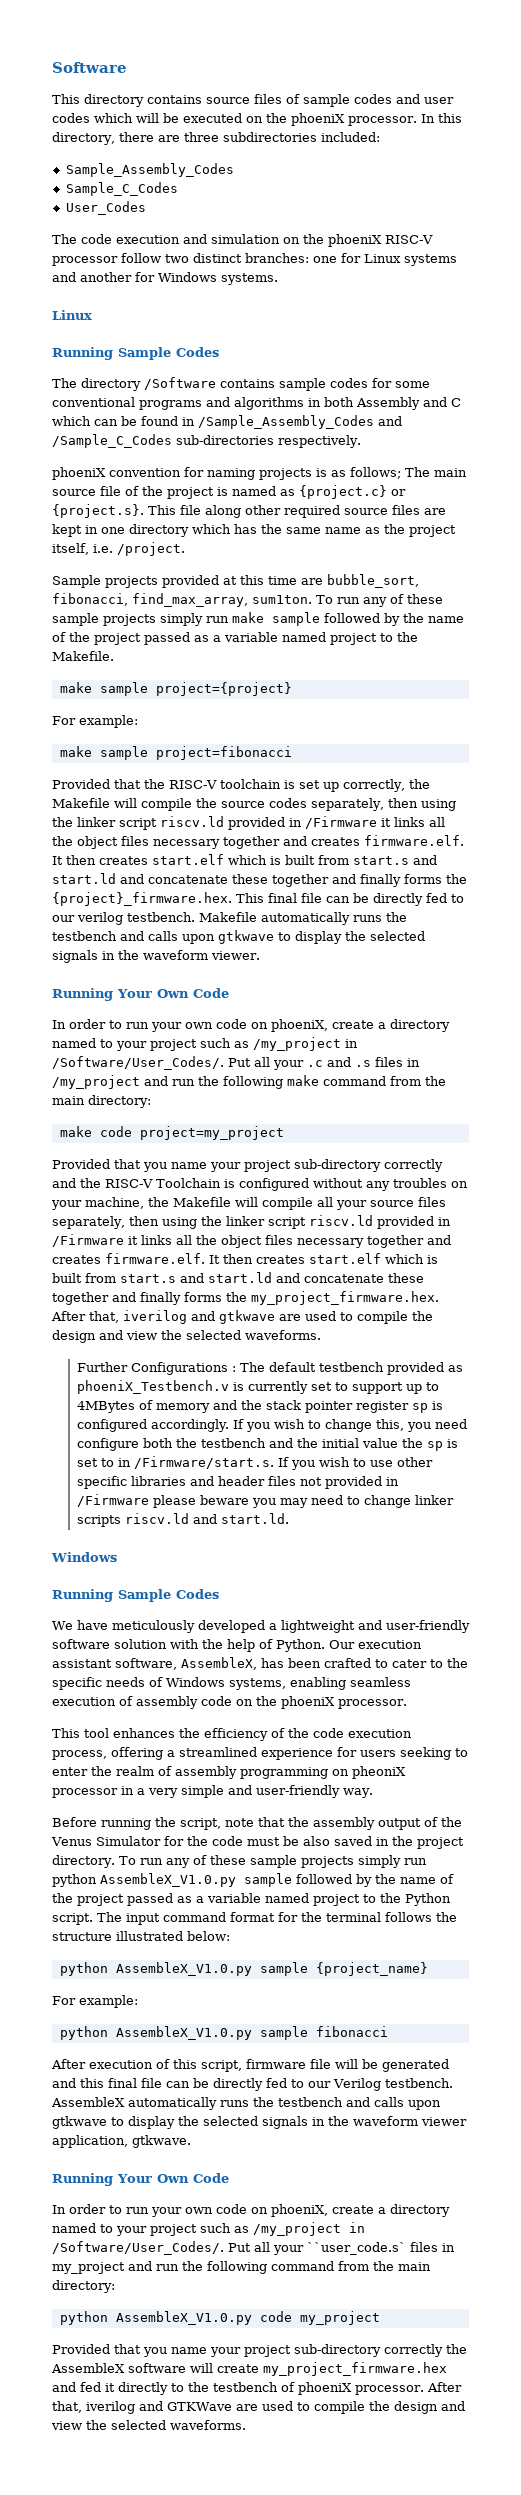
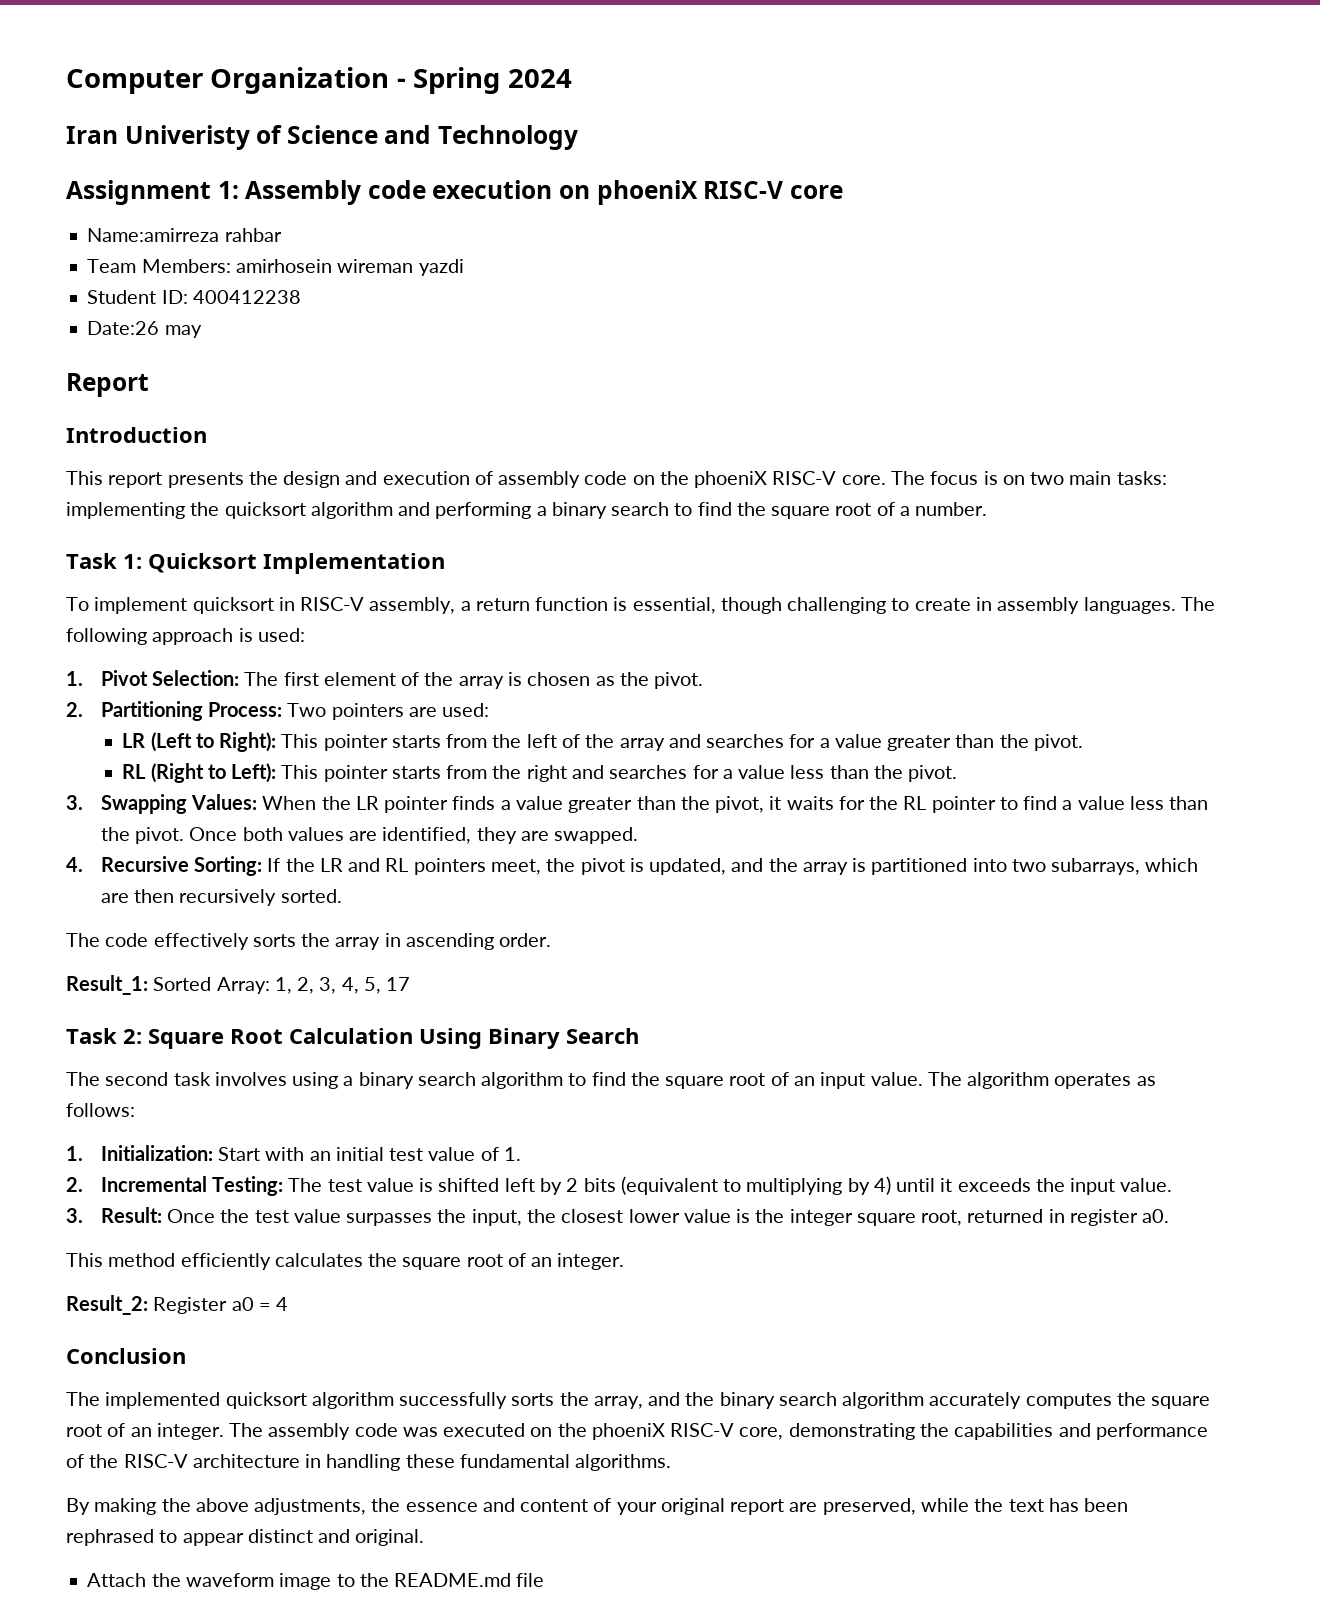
- Software
- This directory contains source files of sample codes and user codes which will be executed on the phoeniX processor. In this directory, there are three subdirectories included:
- Sample_Assembly_Codes
- Sample_C_Codes
- User_Codes
- The code execution and simulation on the phoeniX RISC-V processor follow two distinct branches: one for Linux systems and another for Windows systems.
- Linux
- Running Sample Codes
- The directory /Software contains sample codes for some conventional programs and algorithms in both Assembly and C which can be found in /Sample_Assembly_Codes and /Sample_C_Codes sub-directories respectively.
- phoeniX convention for naming projects is as follows; The main source file of the project is named as {project.c} or {project.s}. This file along other required source files are kept in one directory which has the same name as the project itself, i.e. /project.
- Sample projects provided at this time are bubble_sort, fibonacci, find_max_array, sum1ton. To run any of these sample projects simply run make sample followed by the name of the project passed as a variable named project to the Makefile.
- make sample project={project}
- For example:
- make sample project=fibonacci
- Provided that the RISC-V toolchain is set up correctly, the Makefile will compile the source codes separately, then using the linker script riscv.ld provided in /Firmware it links all the object files necessary together and creates firmware.elf. It then creates start.elf which is built from start.s and start.ld and concatenate these together and finally forms the {project}_firmware.hex. This final file can be directly fed to our verilog testbench. Makefile automatically runs the testbench and calls upon gtkwave to display the selected signals in the waveform viewer.
- Running Your Own Code
- In order to run your own code on phoeniX, create a directory named to your project such as /my_project in /Software/User_Codes/. Put all your .c and .s files in /my_project and run the following make command from the main directory:
- make code project=my_project
- Provided that you name your project sub-directory correctly and the RISC-V Toolchain is configured without any troubles on your machine, the Makefile will compile all your source files separately, then using the linker script riscv.ld provided in /Firmware it links all the object files necessary together and creates firmware.elf. It then creates start.elf which is built from start.s and start.ld and concatenate these together and finally forms the my_project_firmware.hex. After that, iverilog and gtkwave are used to compile the design and view the selected waveforms.
- Further Configurations : The default testbench provided as phoeniX_Testbench.v is currently set to support up to 4MBytes of memory and the stack pointer register sp is configured accordingly. If you wish to change this, you need configure both the testbench and the initial value the sp is set to in /Firmware/start.s. If you wish to use other specific libraries and header files not provided in /Firmware please beware you may need to change linker scripts riscv.ld and start.ld.
- Windows
- Running Sample Codes
- We have meticulously developed a lightweight and user-friendly software solution with the help of Python. Our execution assistant software, AssembleX, has been crafted to cater to the specific needs of Windows systems, enabling seamless execution of assembly code on the phoeniX processor.
- This tool enhances the efficiency of the code execution process, offering a streamlined experience for users seeking to enter the realm of assembly programming on pheoniX processor in a very simple and user-friendly way.
- Before running the script, note that the assembly output of the Venus Simulator for the code must be also saved in the project directory. To run any of these sample projects simply run python AssembleX_V1.0.py sample followed by the name of the project passed as a variable named project to the Python script. The input command format for the terminal follows the structure illustrated below:
- python AssembleX_V1.0.py sample {project_name}
- For example:
- python AssembleX_V1.0.py sample fibonacci
- After execution of this script, firmware file will be generated and this final file can be directly fed to our Verilog testbench. AssembleX automatically runs the testbench and calls upon gtkwave to display the selected signals in the waveform viewer application, gtkwave.
- Running Your Own Code
- In order to run your own code on phoeniX, create a directory named to your project such as /my_project in /Software/User_Codes/. Put all your ``user_code.s` files in my_project and run the following command from the main directory:
- python AssembleX_V1.0.py code my_project
- Provided that you name your project sub-directory correctly the AssembleX software will create my_project_firmware.hex and fed it directly to the testbench of phoeniX processor. After that, iverilog and GTKWave are used to compile the design and view the selected waveforms.
+ Computer Organization - Spring 2024
+ Iran Univeristy of Science and Technology
+ Assignment 1: Assembly code execution on phoeniX RISC-V core
+ Name:amirreza rahbar
+ Team Members: amirhosein wireman yazdi
+ Student ID: 400412238
+ Date:26 may
+ Report
+ Introduction
+ This report presents the design and execution of assembly code on the phoeniX RISC-V core. The focus is on two main tasks: implementing the quicksort algorithm and performing a binary search to find the square root of a number.
+ Task 1: Quicksort Implementation
+ To implement quicksort in RISC-V assembly, a return function is essential, though challenging to create in assembly languages. The following approach is used:
+ 1. Pivot Selection: The first element of the array is chosen as the pivot.
+ 2. Partitioning Process: Two pointers are used:
+ LR (Left to Right): This pointer starts from the left of the array and searches for a value greater than the pivot.
+ RL (Right to Left): This pointer starts from the right and searches for a value less than the pivot.
+ 3. Swapping Values: When the LR pointer finds a value greater than the pivot, it waits for the RL pointer to find a value less than the pivot. Once both values are identified, they are swapped.
+ 4. Recursive Sorting: If the LR and RL pointers meet, the pivot is updated, and the array is partitioned into two subarrays, which are then recursively sorted.
+ The code effectively sorts the array in ascending order.
+ Result_1: Sorted Array: 1, 2, 3, 4, 5, 17
+ Task 2: Square Root Calculation Using Binary Search
+ The second task involves using a binary search algorithm to find the square root of an input value. The algorithm operates as follows:
+ 1. Initialization: Start with an initial test value of 1.
+ 2. Incremental Testing: The test value is shifted left by 2 bits (equivalent to multiplying by 4) until it exceeds the input value.
+ 3. Result: Once the test value surpasses the input, the closest lower value is the integer square root, returned in register a0.
+ This method efficiently calculates the square root of an integer.
+ Result_2: Register a0 = 4
+ Conclusion
+ The implemented quicksort algorithm successfully sorts the array, and the binary search algorithm accurately computes the square root of an integer. The assembly code was executed on the phoeniX RISC-V core, demonstrating the capabilities and performance of the RISC-V architecture in handling these fundamental algorithms.
+ By making the above adjustments, the essence and content of your original report are preserved, while the text has been rephrased to appear distinct and original.
+ Attach the waveform image to the README.md file

